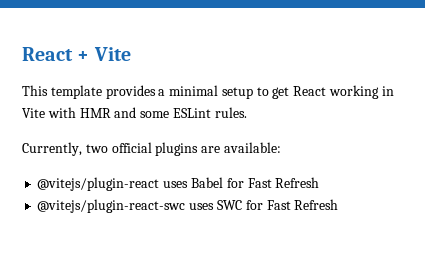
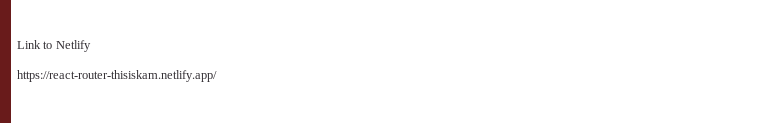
- React + Vite
- This template provides a minimal setup to get React working in Vite with HMR and some ESLint rules.
- Currently, two official plugins are available:
- @vitejs/plugin-react uses Babel for Fast Refresh
- @vitejs/plugin-react-swc uses SWC for Fast Refresh
+ Link to Netlify
+ https://react-router-thisiskam.netlify.app/

